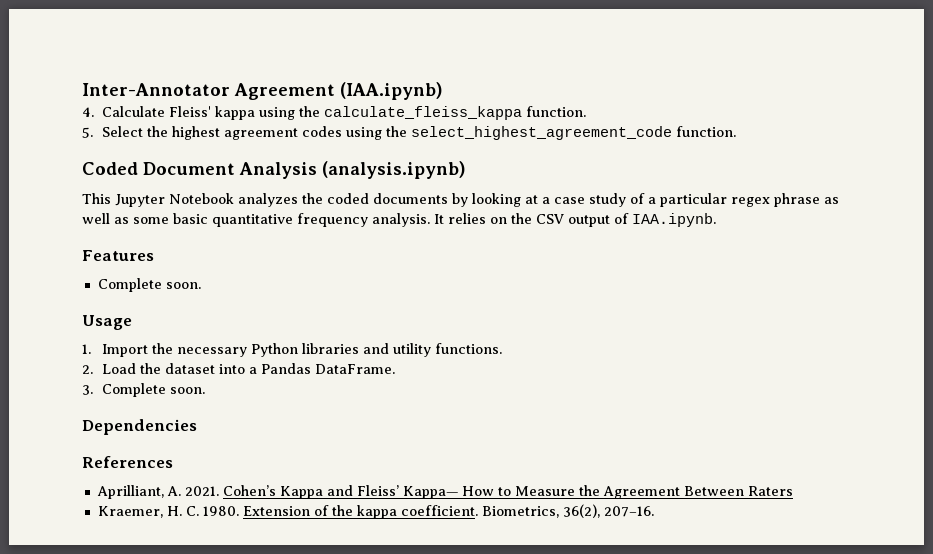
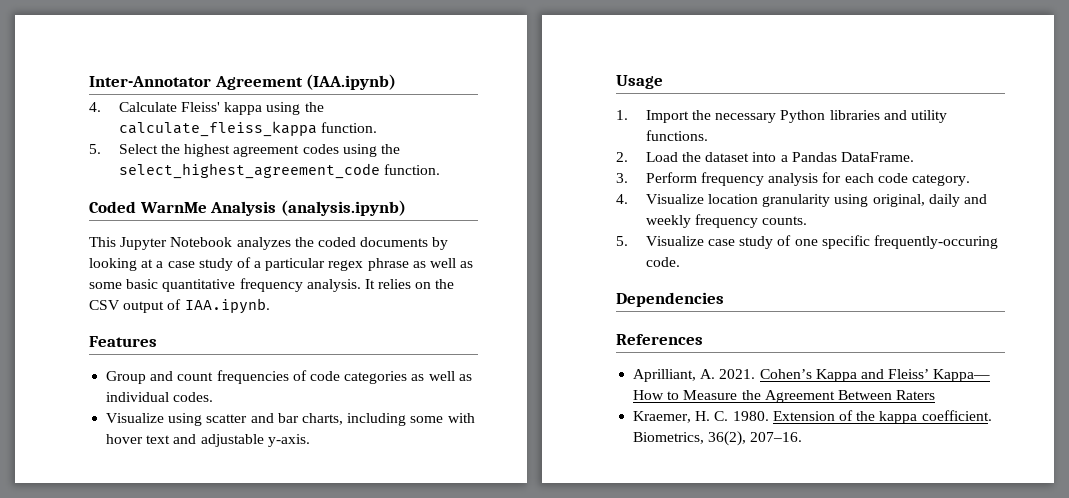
- Coded Document Analysis (analysis.ipynb)
+ Coded WarnMe Analysis (analysis.ipynb)
  Features
- Complete soon.
+ Group and count frequencies of code categories as well as individual codes.
+ Visualize using scatter and bar charts, including some with hover text and adjustable y-axis.
- 3. Complete soon.
+ 3. Perform frequency analysis for each code category.
+ 4. Visualize location granularity using original, daily and weekly frequency counts.
+ 5. Visualize case study of one specific frequently-occuring code.

